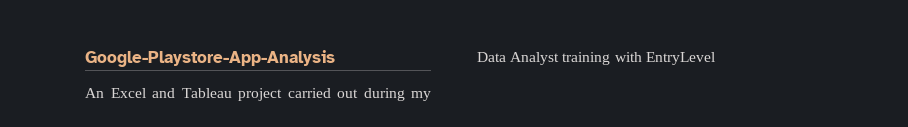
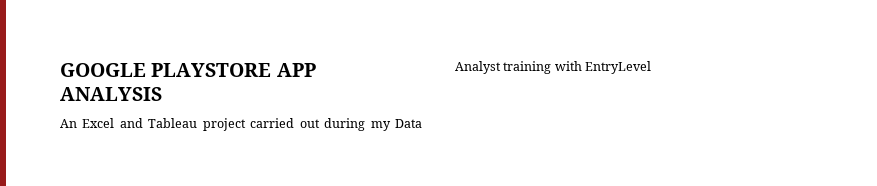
- Google-Playstore-App-Analysis
+ GOOGLE PLAYSTORE APP ANALYSIS

